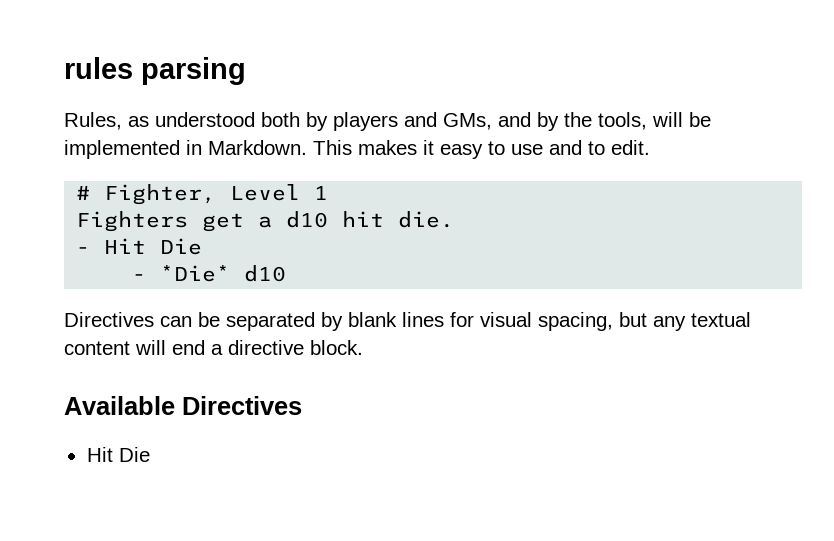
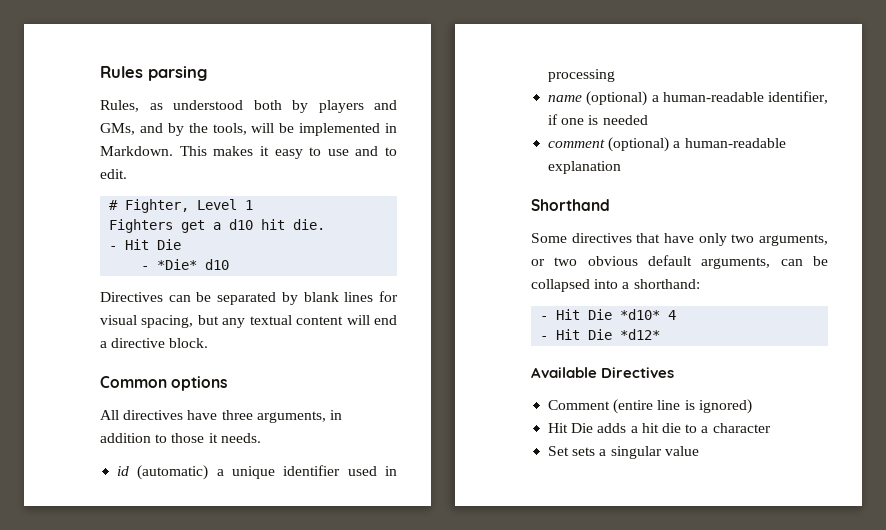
- rules parsing
+ Rules parsing
+ Common options
+ All directives have three arguments, in addition to those it needs.
+ id (automatic) a unique identifier used in processing
+ name (optional) a human-readable identifier, if one is needed
+ comment (optional) a human-readable explanation
+ Shorthand
+ Some directives that have only two arguments, or two obvious default arguments, can be collapsed into a shorthand:
+ - Hit Die *d10* 4
+ - Hit Die *d12*
  Available Directives
- Hit Die
+ Comment (entire line is ignored)
+ Hit Die adds a hit die to a character
+ Set sets a singular value

